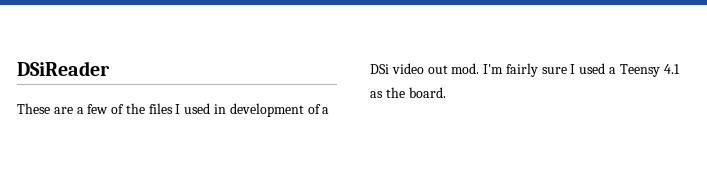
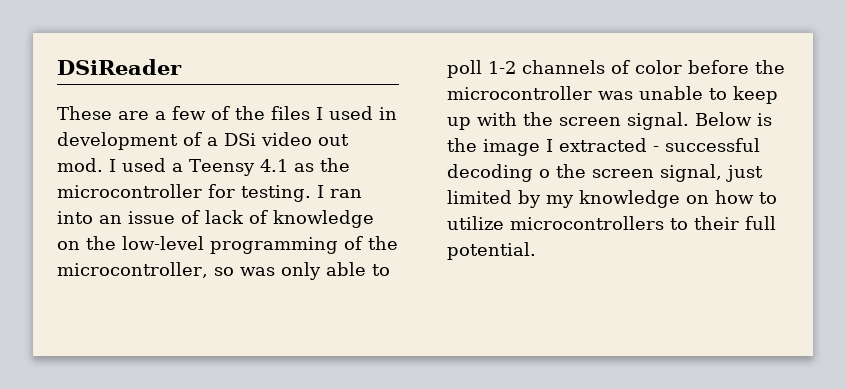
- I'm fairly sure I used a Teensy 4.1 as the board.
+ I used a Teensy 4.1 as the microcontroller for testing. I ran into an issue of lack of knowledge on the low-level programming of the microcontroller, so was only able to poll 1-2 channels of color before the microcontroller was unable to keep up with the screen signal. Below is the image I extracted - successful decoding o the screen signal, just limited by my knowledge on how to utilize microcontrollers to their full potential.

